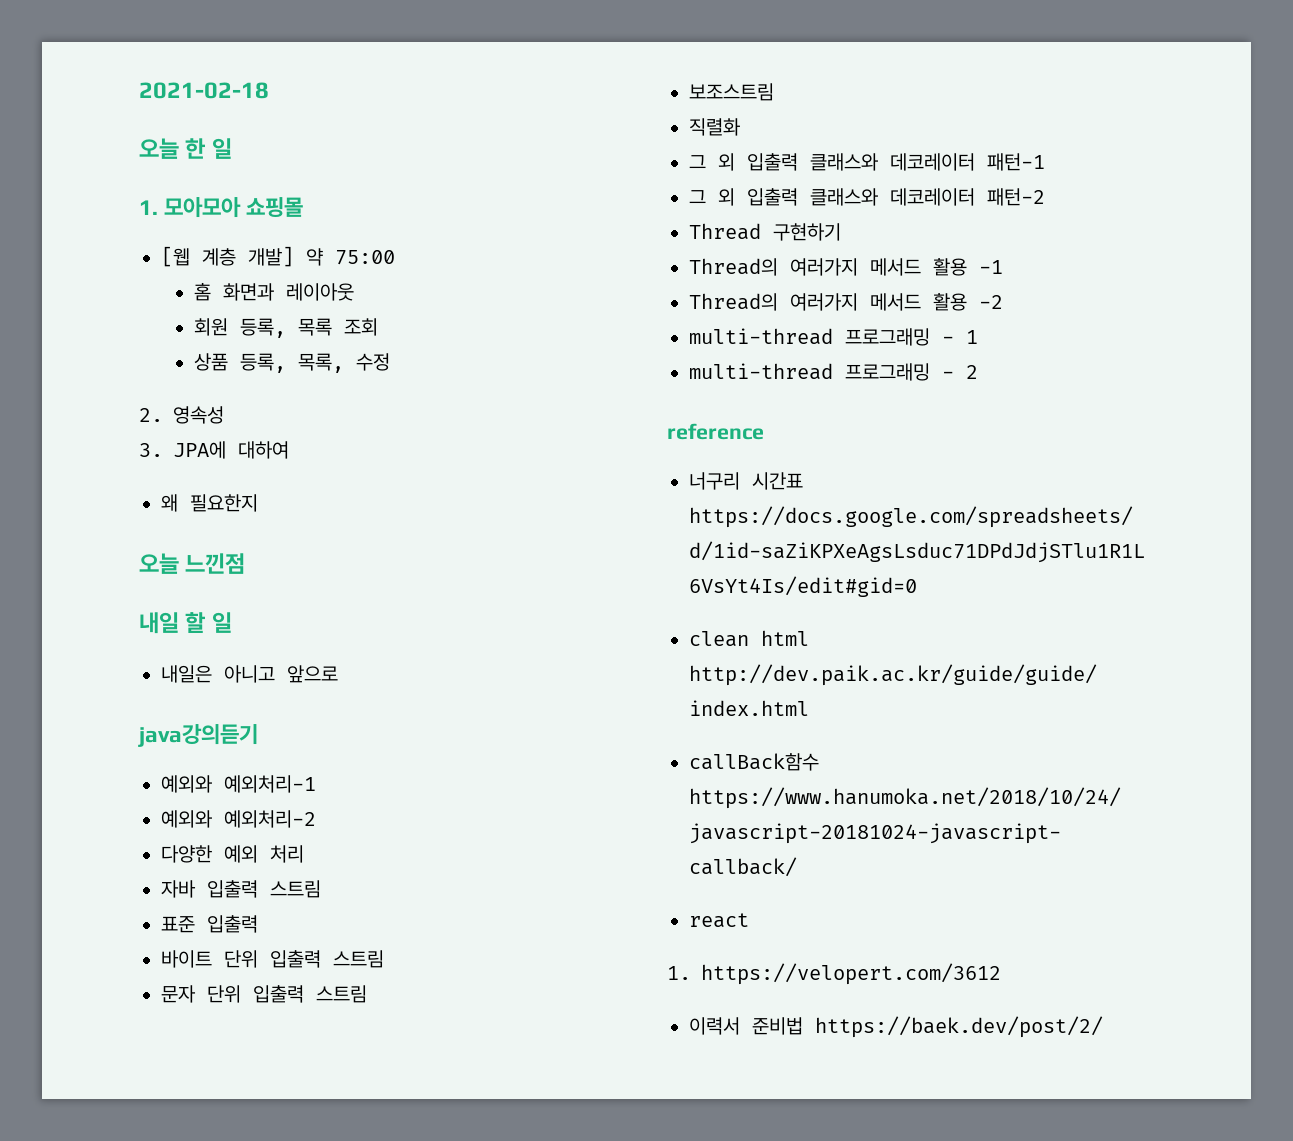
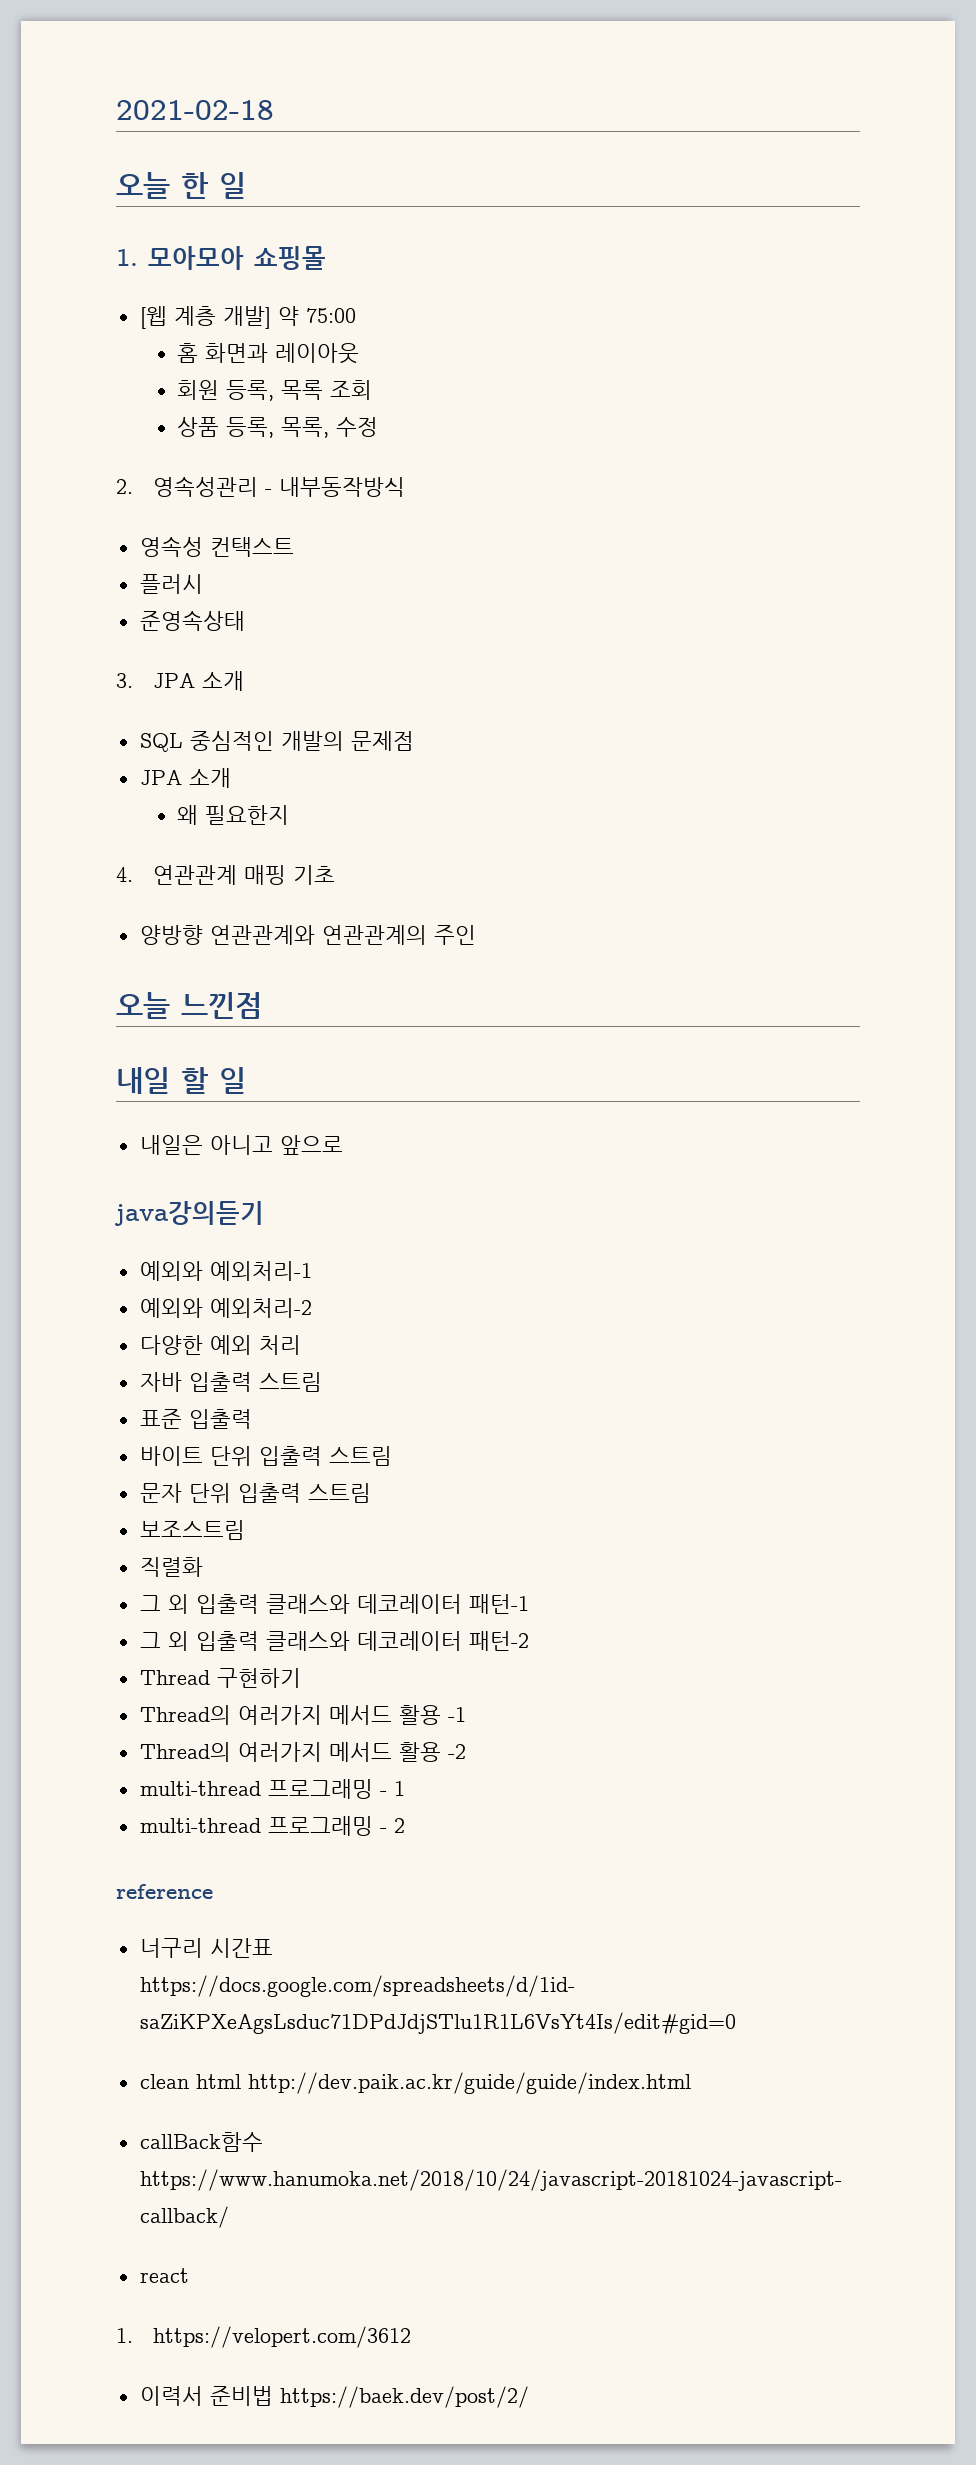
- 2. 영속성
- 3. JPA에 대하여
+ 2. 영속성관리 - 내부동작방식
+ 영속성 컨택스트
+ 플러시
+ 준영속상태
+ 3. JPA 소개
+ SQL 중심적인 개발의 문제점
+ JPA 소개
  왜 필요한지
+ 4. 연관관계 매핑 기초
+ 양방향 연관관계와 연관관계의 주인

